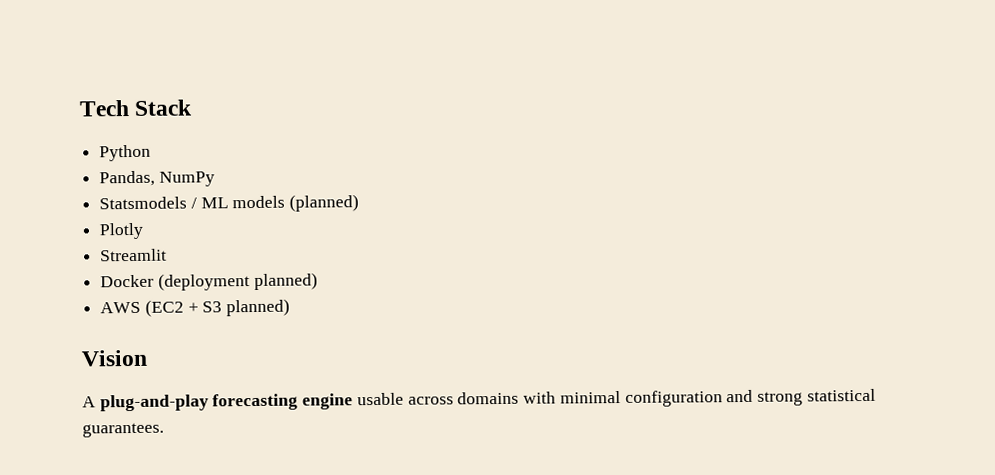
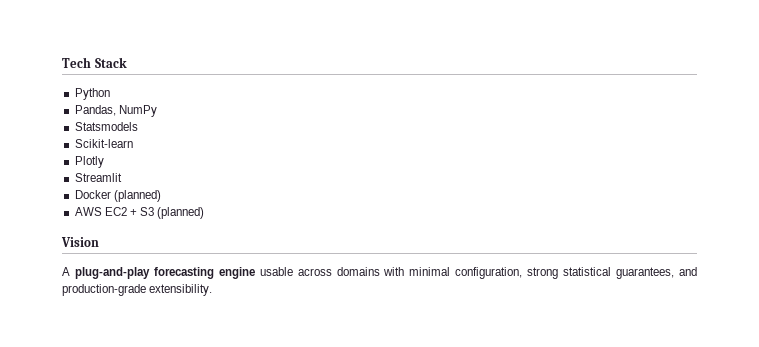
- Statsmodels / ML models (planned)
+ Statsmodels
+ Scikit-learn
- Docker (deployment planned)
+ Docker (planned)
- AWS (EC2 + S3 planned)
+ AWS EC2 + S3 (planned)
- A plug-and-play forecasting engine usable across domains with minimal configuration and strong statistical guarantees.
+ A plug-and-play forecasting engine usable across domains with minimal configuration, strong statistical guarantees, and production-grade extensibility.

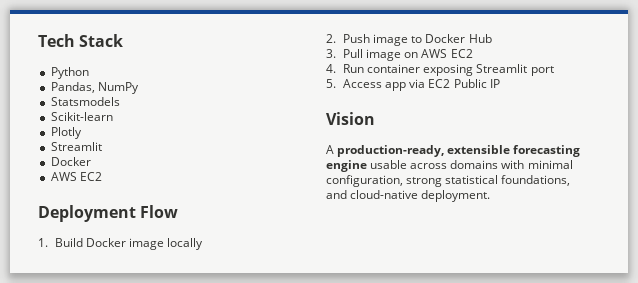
  Plotly
  Streamlit
- Docker (planned)
- AWS EC2 + S3 (planned)
+ Docker
+ AWS EC2
+ Deployment Flow
+ 1. Build Docker image locally
+ 2. Push image to Docker Hub
+ 3. Pull image on AWS EC2
+ 4. Run container exposing Streamlit port
+ 5. Access app via EC2 Public IP
- A plug-and-play forecasting engine usable across domains with minimal configuration, strong statistical guarantees, and production-grade extensibility.
+ A production-ready, extensible forecasting engine usable across domains with minimal configuration, strong statistical foundations, and cloud-native deployment.

